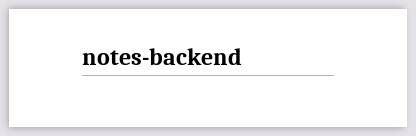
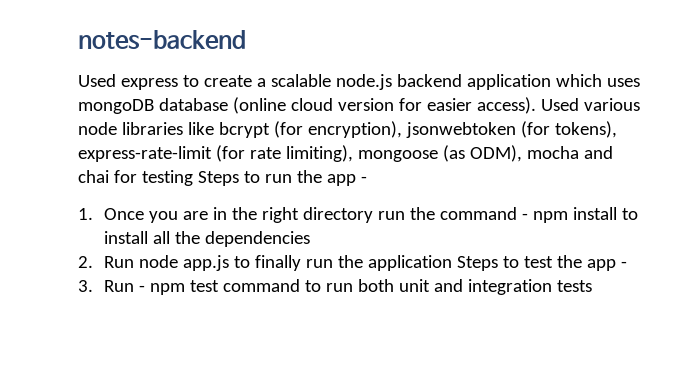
+ Used express to create a scalable node.js backend application which uses mongoDB database (online cloud version for easier access). Used various node libraries like bcrypt (for encryption), jsonwebtoken (for tokens), express-rate-limit (for rate limiting), mongoose (as ODM), mocha and chai for testing Steps to run the app -
+ 1. Once you are in the right directory run the command - npm install to install all the dependencies
+ 2. Run node app.js to finally run the application Steps to test the app -
+ 3. Run - npm test command to run both unit and integration tests

